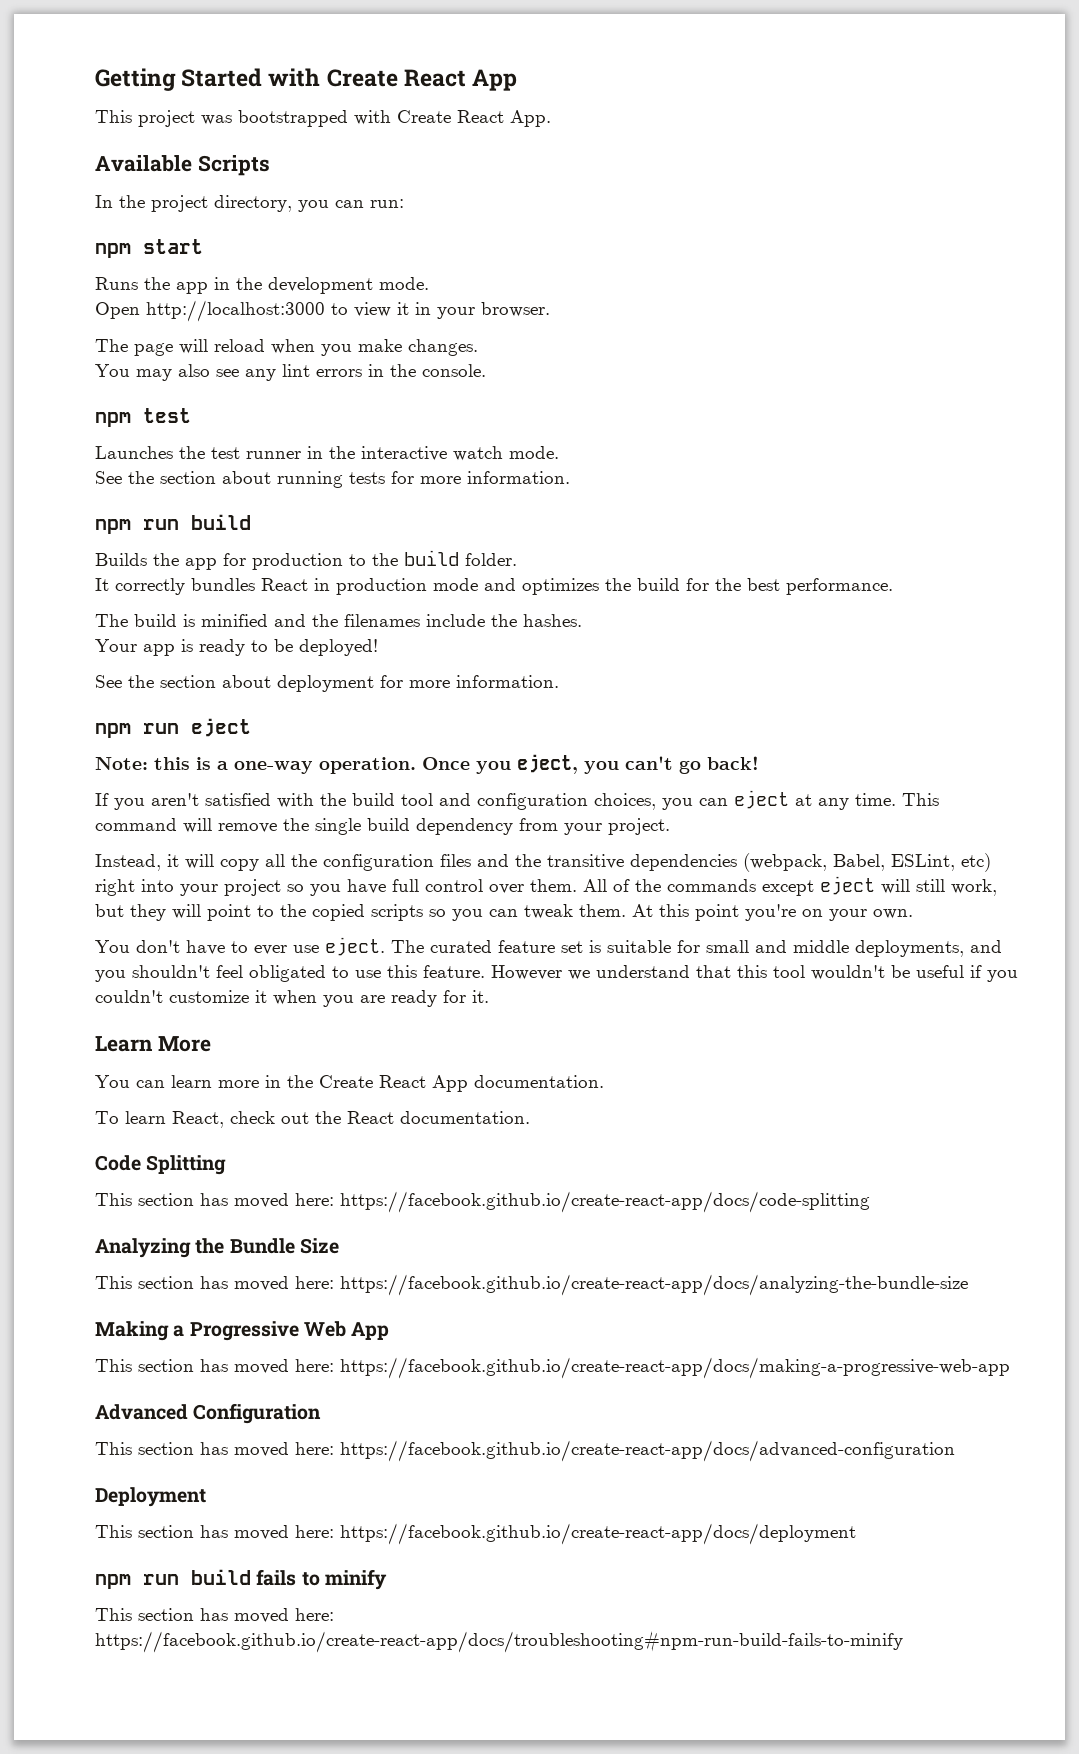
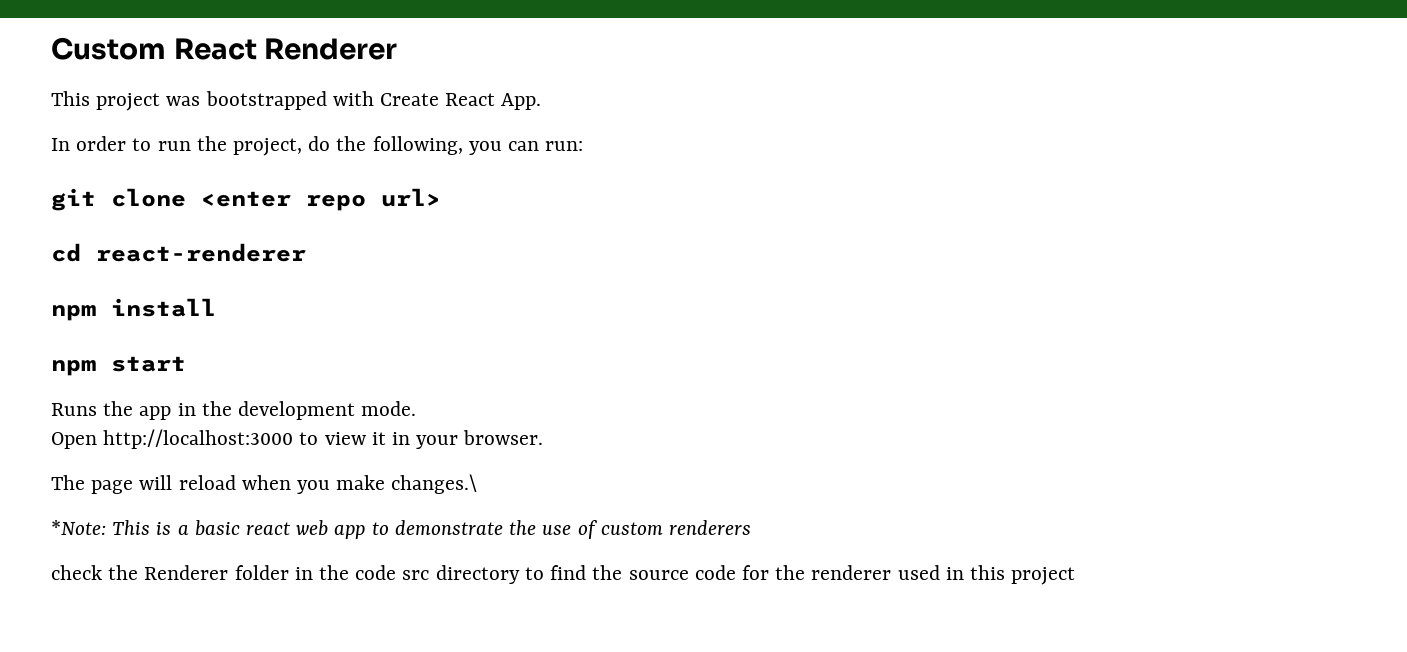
- Getting Started with Create React App
+ Custom React Renderer
- Available Scripts
- In the project directory, you can run:
+ In order to run the project, do the following, you can run:
+ git clone <enter repo url>
+ cd react-renderer
+ npm install
- The page will reload when you make changes.
- You may also see any lint errors in the console.
- npm test
- Launches the test runner in the interactive watch mode.
- See the section about running tests for more information.
- npm run build
- Builds the app for production to the build folder.
- It correctly bundles React in production mode and optimizes the build for the best performance.
- The build is minified and the filenames include the hashes.
- Your app is ready to be deployed!
- See the section about deployment for more information.
- npm run eject
- Note: this is a one-way operation. Once you eject, you can't go back!
- If you aren't satisfied with the build tool and configuration choices, you can eject at any time. This command will remove the single build dependency from your project.
- Instead, it will copy all the configuration files and the transitive dependencies (webpack, Babel, ESLint, etc) right into your project so you have full control over them. All of the commands except eject will still work, but they will point to the copied scripts so you can tweak them. At this point you're on your own.
- You don't have to ever use eject. The curated feature set is suitable for small and middle deployments, and you shouldn't feel obligated to use this feature. However we understand that this tool wouldn't be useful if you couldn't customize it when you are ready for it.
- Learn More
- You can learn more in the Create React App documentation.
- To learn React, check out the React documentation.
- Code Splitting
- This section has moved here: https://facebook.github.io/create-react-app/docs/code-splitting
- Analyzing the Bundle Size
- This section has moved here: https://facebook.github.io/create-react-app/docs/analyzing-the-bundle-size
- Making a Progressive Web App
- This section has moved here: https://facebook.github.io/create-react-app/docs/making-a-progressive-web-app
- Advanced Configuration
- This section has moved here: https://facebook.github.io/create-react-app/docs/advanced-configuration
- Deployment
- This section has moved here: https://facebook.github.io/create-react-app/docs/deployment
- npm run build fails to minify
- This section has moved here: https://facebook.github.io/create-react-app/docs/troubleshooting#npm-run-build-fails-to-minify
+ The page will reload when you make changes.\
+ *Note: This is a basic react web app to demonstrate the use of custom renderers
+ check the Renderer folder in the code src directory to find the source code for the renderer used in this project

